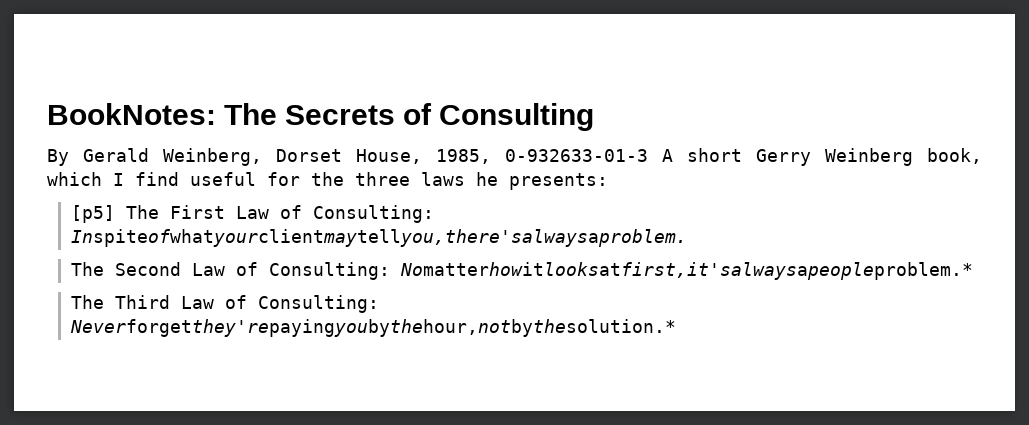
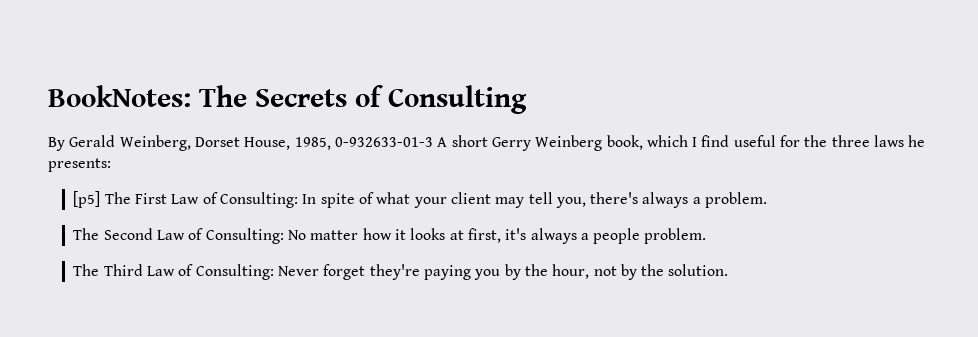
- [p5] The First Law of Consulting: Inspiteofwhatyourclientmaytellyou,there'salwaysaproblem.
+ [p5] The First Law of Consulting: In spite of what your client may tell you, there's always a problem.
- The Second Law of Consulting: Nomatterhowitlooksatfirst,it'salwaysapeopleproblem.*
+ The Second Law of Consulting: No matter how it looks at first, it's always a people problem.
- The Third Law of Consulting: Neverforgetthey'repayingyoubythehour,notbythesolution.*
+ The Third Law of Consulting: Never forget they're paying you by the hour, not by the solution.

